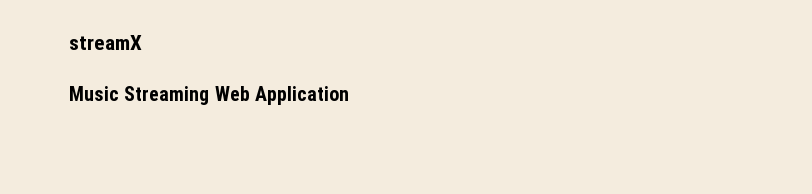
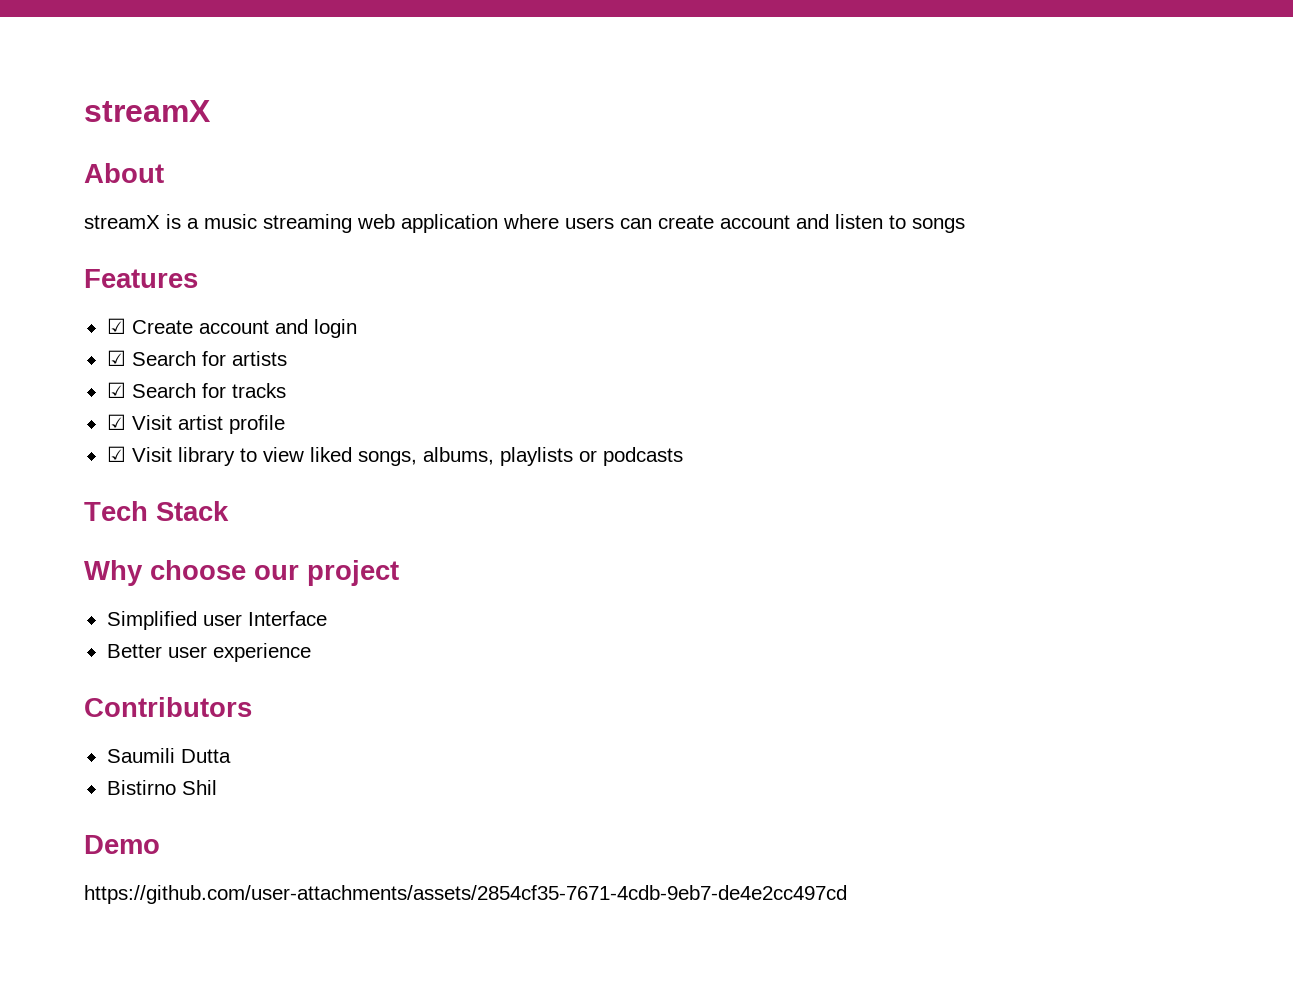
- Music Streaming Web Application
+ About
+ streamX is a music streaming web application where users can create account and listen to songs
+ Features
+ ☑ Create account and login
+ ☑ Search for artists
+ ☑ Search for tracks
+ ☑ Visit artist profile
+ ☑ Visit library to view liked songs, albums, playlists or podcasts
+ Tech Stack
+ Why choose our project
+ Simplified user Interface
+ Better user experience
+ Contributors
+ Saumili Dutta
+ Bistirno Shil
+ Demo
+ https://github.com/user-attachments/assets/2854cf35-7671-4cdb-9eb7-de4e2cc497cd

